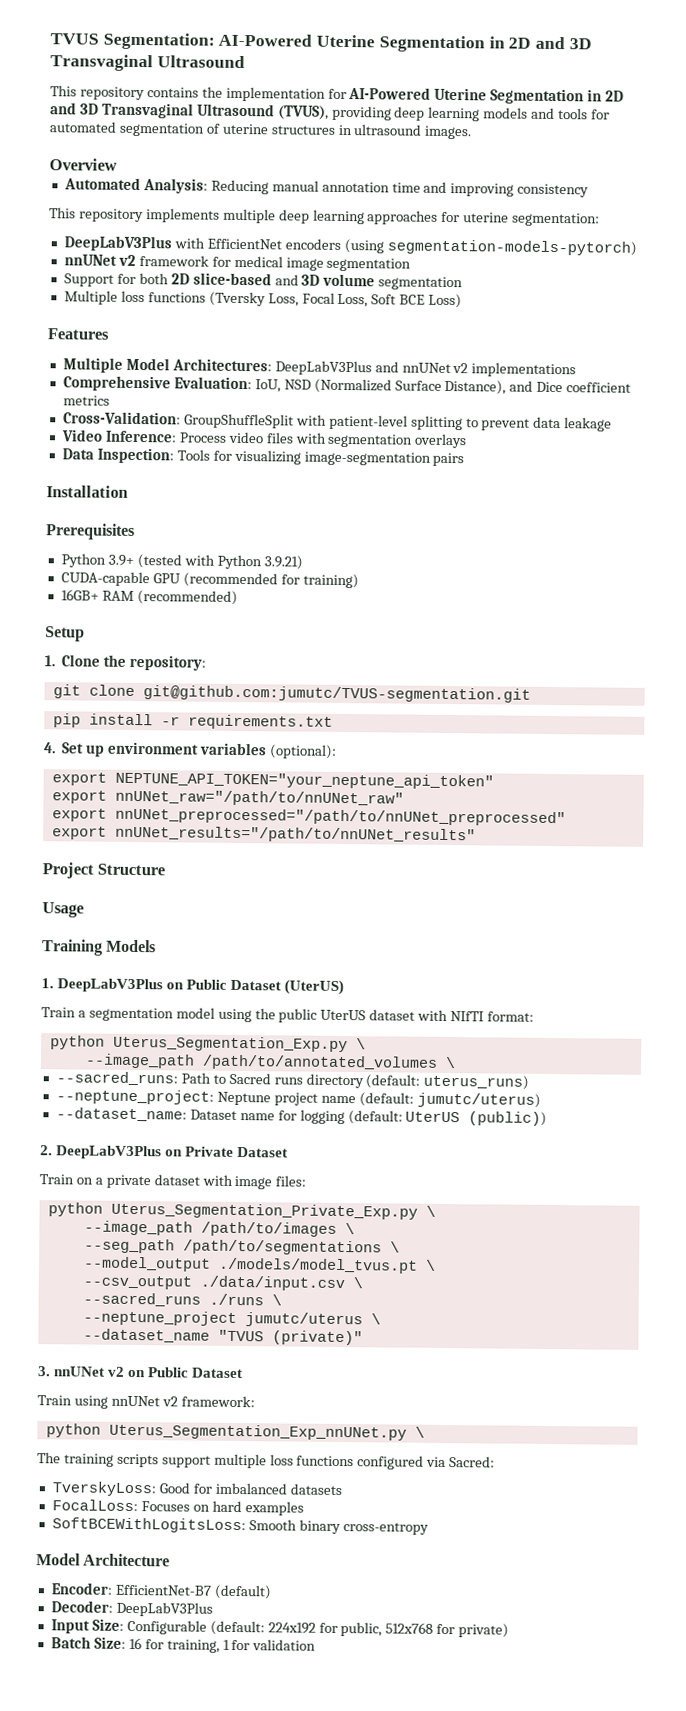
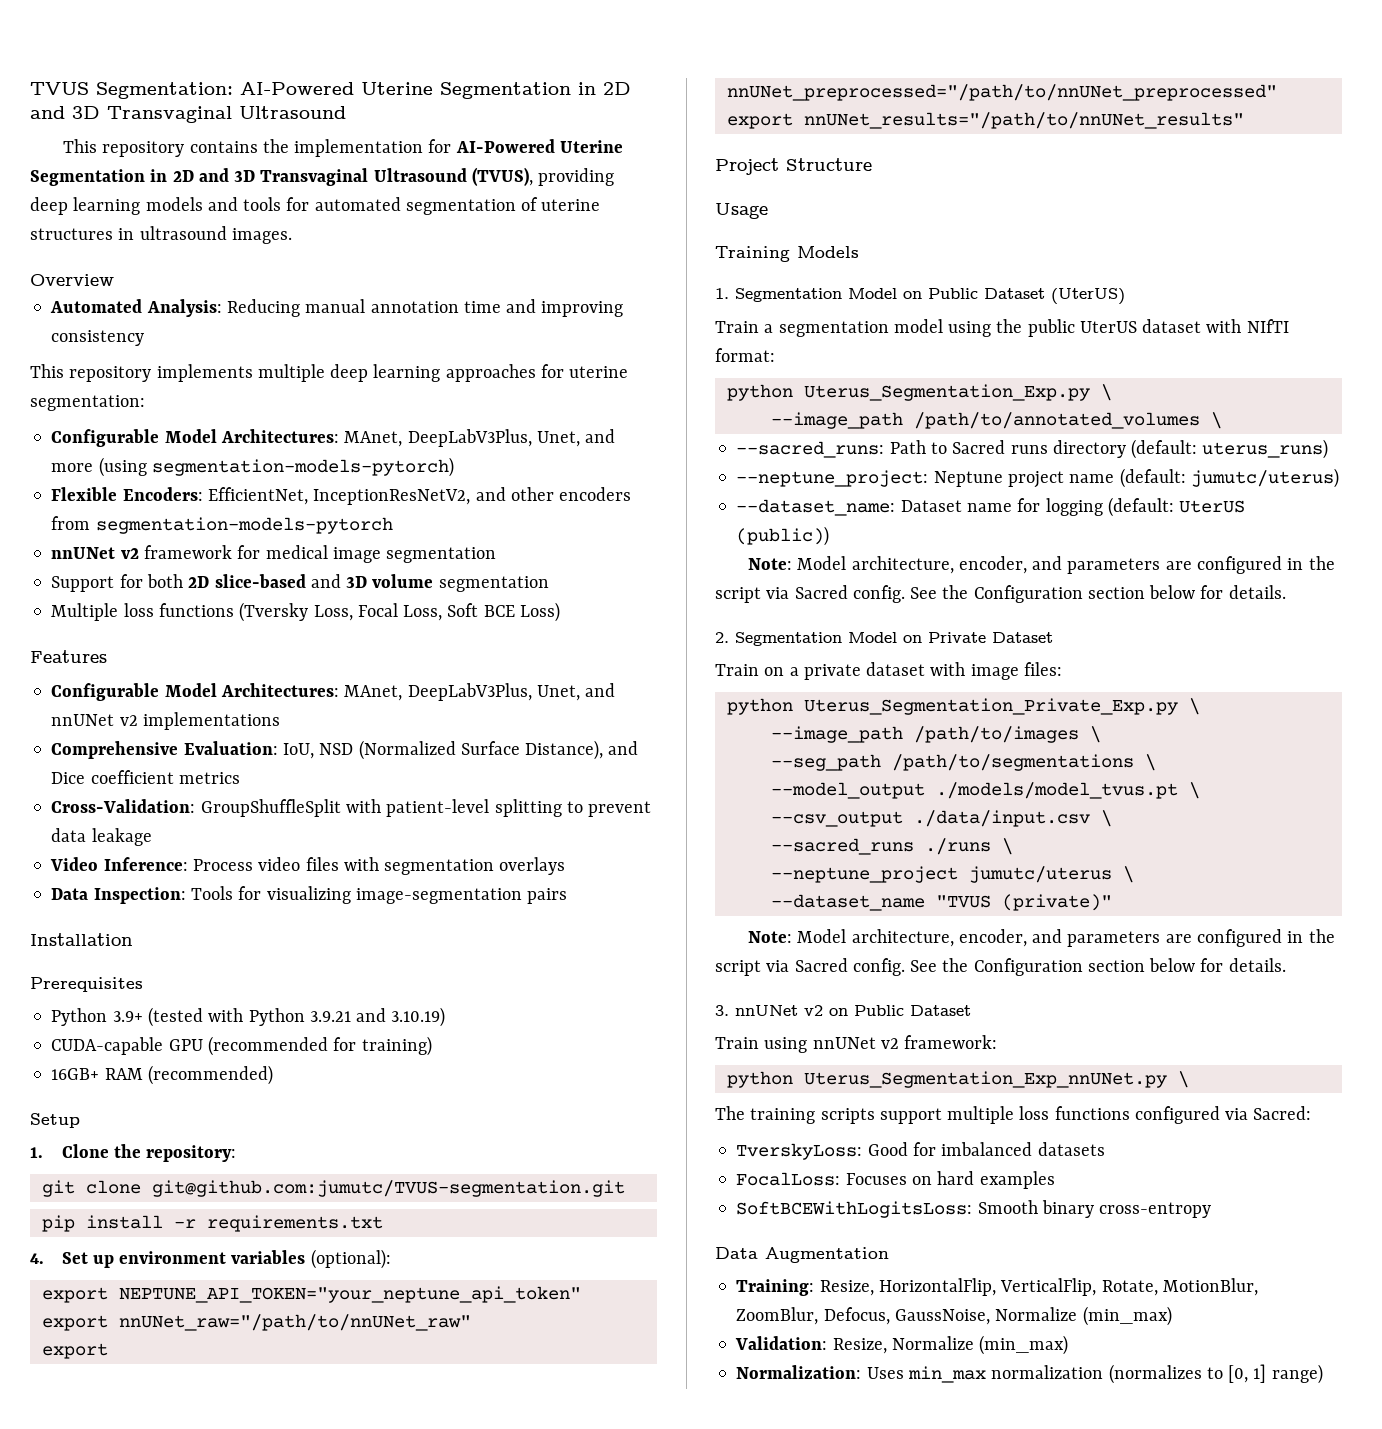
- DeepLabV3Plus with EfficientNet encoders (using segmentation-models-pytorch)
+ Configurable Model Architectures: MAnet, DeepLabV3Plus, Unet, and more (using segmentation-models-pytorch)
+ Flexible Encoders: EfficientNet, InceptionResNetV2, and other encoders from segmentation-models-pytorch
- Multiple Model Architectures: DeepLabV3Plus and nnUNet v2 implementations
+ Configurable Model Architectures: MAnet, DeepLabV3Plus, Unet, and nnUNet v2 implementations
- Python 3.9+ (tested with Python 3.9.21)
+ Python 3.9+ (tested with Python 3.9.21 and 3.10.19)
- 1. DeepLabV3Plus on Public Dataset (UterUS)
+ 1. Segmentation Model on Public Dataset (UterUS)
  --dataset_name: Dataset name for logging (default: UterUS (public))
+ Note: Model architecture, encoder, and parameters are configured in the script via Sacred config. See the Configuration section below for details.
- 2. DeepLabV3Plus on Private Dataset
+ 2. Segmentation Model on Private Dataset
  --dataset_name "TVUS (private)"
+ Note: Model architecture, encoder, and parameters are configured in the script via Sacred config. See the Configuration section below for details.
- Model Architecture
- Encoder: EfficientNet-B7 (default)
- Decoder: DeepLabV3Plus
- Input Size: Configurable (default: 224x192 for public, 512x768 for private)
- Batch Size: 16 for training, 1 for validation
+ Data Augmentation
+ Training: Resize, HorizontalFlip, VerticalFlip, Rotate, MotionBlur, ZoomBlur, Defocus, GaussNoise, Normalize (min_max)
+ Validation: Resize, Normalize (min_max)
+ Normalization: Uses min_max normalization (normalizes to [0, 1] range)

